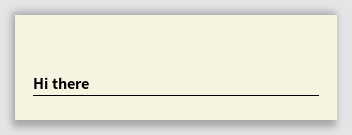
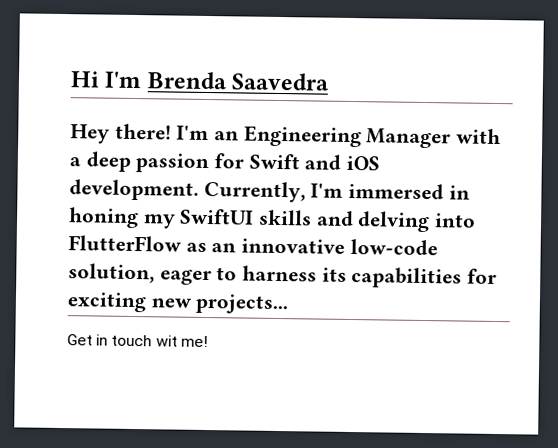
- Hi there
+ Hi I'm Brenda Saavedra
+ Hey there! I'm an Engineering Manager with a deep passion for Swift and iOS development. Currently, I'm immersed in honing my SwiftUI skills and delving into FlutterFlow as an innovative low-code solution, eager to harness its capabilities for exciting new projects...
+ Get in touch wit me!

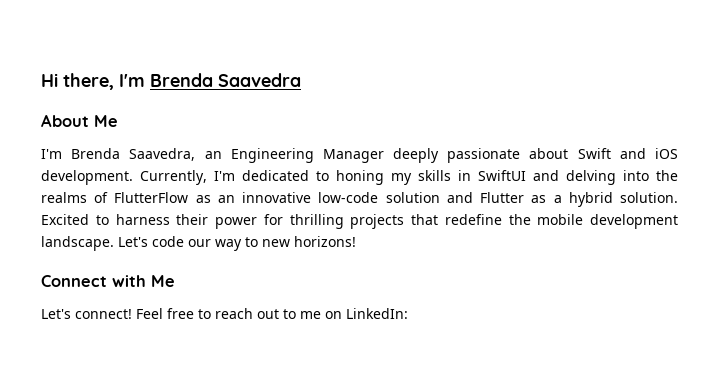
- Hi I'm Brenda Saavedra
+ Hi there, I'm Brenda Saavedra
- Hey there! I'm an Engineering Manager with a deep passion for Swift and iOS development.
+ About Me
+ I'm Brenda Saavedra, an Engineering Manager deeply passionate about Swift and iOS development.
- Currently, I'm immersed in honing my SwiftUI skills and delving into FlutterFlow as an innovative low-code solution, eager to harness its capabilities for exciting new projects...
- Get in touch wit me!
+ Currently, I'm dedicated to honing my skills in SwiftUI and delving into the realms of FlutterFlow as an innovative low-code solution and Flutter as a hybrid solution. Excited to harness their power for thrilling projects that redefine the mobile development landscape. Let's code our way to new horizons!
+ Connect with Me
+ Let's connect! Feel free to reach out to me on LinkedIn:

